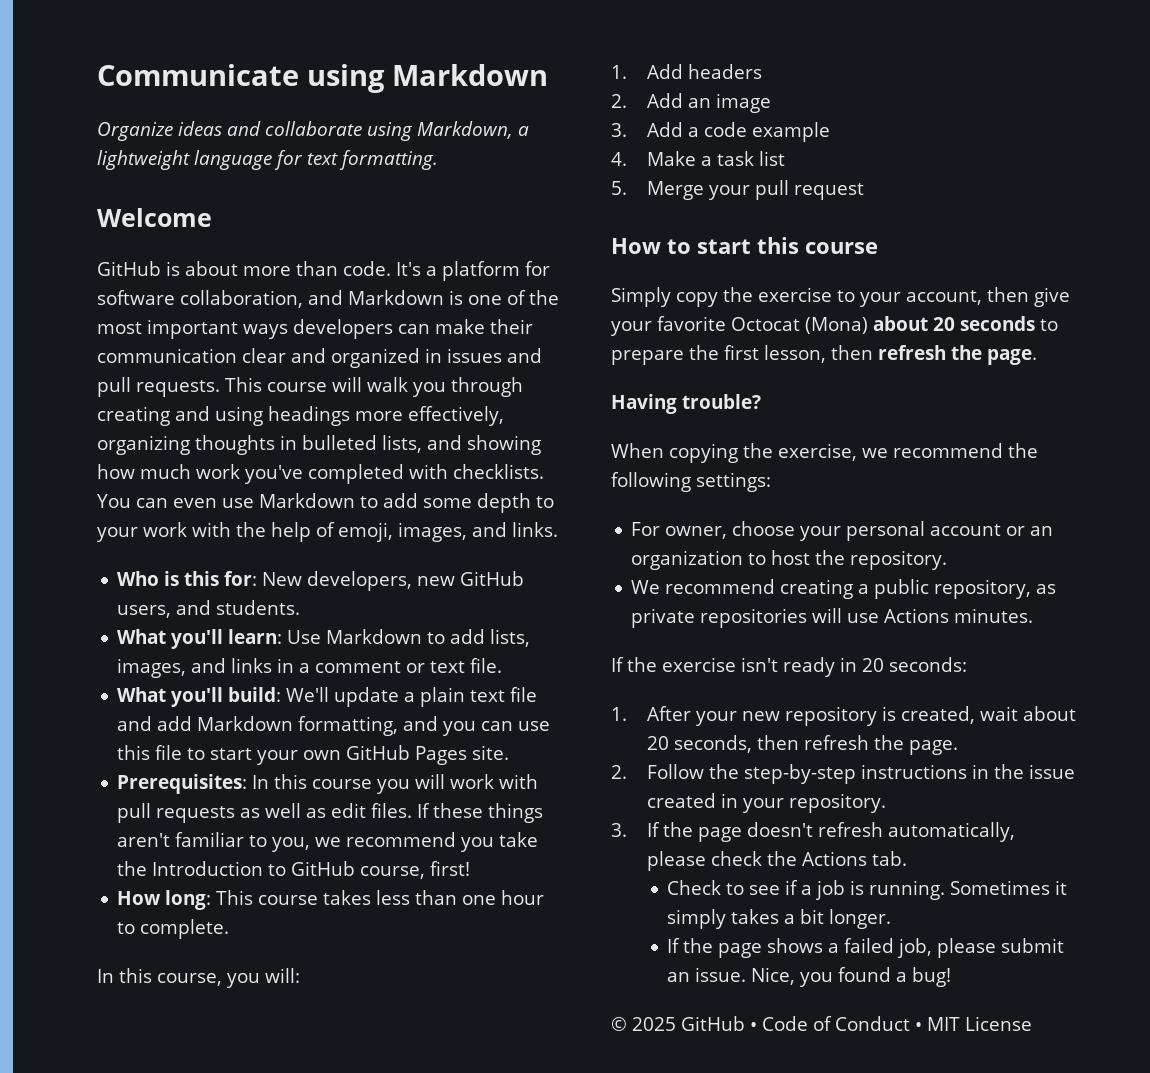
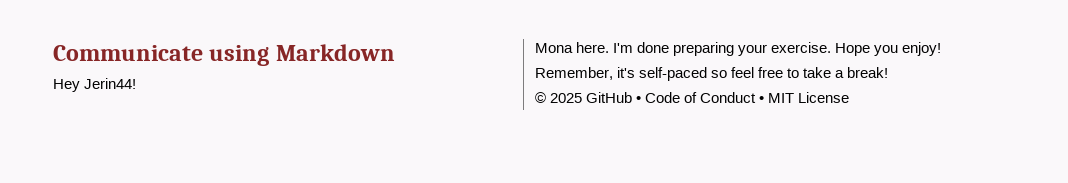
- Organize ideas and collaborate using Markdown, a lightweight language for text formatting.
- Welcome
- GitHub is about more than code. It's a platform for software collaboration, and Markdown is one of the most important ways developers can make their communication clear and organized in issues and pull requests. This course will walk you through creating and using headings more effectively, organizing thoughts in bulleted lists, and showing how much work you've completed with checklists. You can even use Markdown to add some depth to your work with the help of emoji, images, and links.
- Who is this for: New developers, new GitHub users, and students.
- What you'll learn: Use Markdown to add lists, images, and links in a comment or text file.
- What you'll build: We'll update a plain text file and add Markdown formatting, and you can use this file to start your own GitHub Pages site.
- Prerequisites: In this course you will work with pull requests as well as edit files. If these things aren't familiar to you, we recommend you take the Introduction to GitHub course, first!
- How long: This course takes less than one hour to complete.
- In this course, you will:
- 1. Add headers
- 2. Add an image
- 3. Add a code example
- 4. Make a task list
- 5. Merge your pull request
- How to start this course
- Simply copy the exercise to your account, then give your favorite Octocat (Mona) about 20 seconds to prepare the first lesson, then refresh the page.
- Having trouble?
- When copying the exercise, we recommend the following settings:
- For owner, choose your personal account or an organization to host the repository.
- We recommend creating a public repository, as private repositories will use Actions minutes.
- If the exercise isn't ready in 20 seconds:
- 1. After your new repository is created, wait about 20 seconds, then refresh the page.
- 2. Follow the step-by-step instructions in the issue created in your repository.
- 3. If the page doesn't refresh automatically, please check the Actions tab.
- Check to see if a job is running. Sometimes it simply takes a bit longer.
- If the page shows a failed job, please submit an issue. Nice, you found a bug!
+ Hey Jerin44!
+ Mona here. I'm done preparing your exercise. Hope you enjoy!
+ Remember, it's self-paced so feel free to take a break!

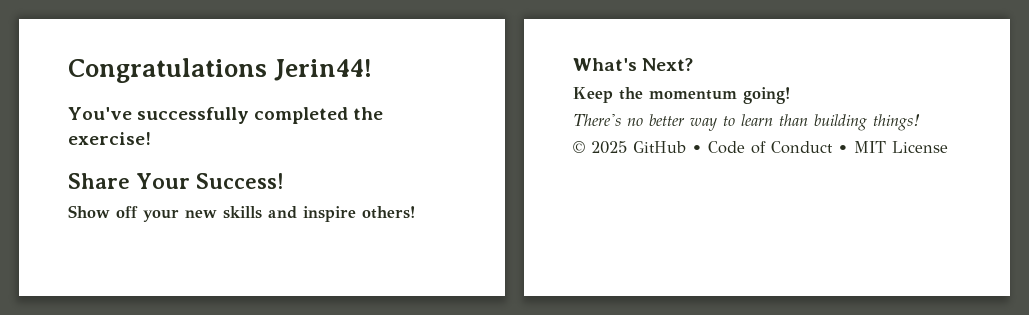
- Communicate using Markdown
- Hey Jerin44!
- Mona here. I'm done preparing your exercise. Hope you enjoy!
- Remember, it's self-paced so feel free to take a break!
+ Congratulations Jerin44!
+ You've successfully completed the exercise!
+ Share Your Success!
+ Show off your new skills and inspire others!
+ What's Next?
+ Keep the momentum going!
+ There's no better way to learn than building things!

